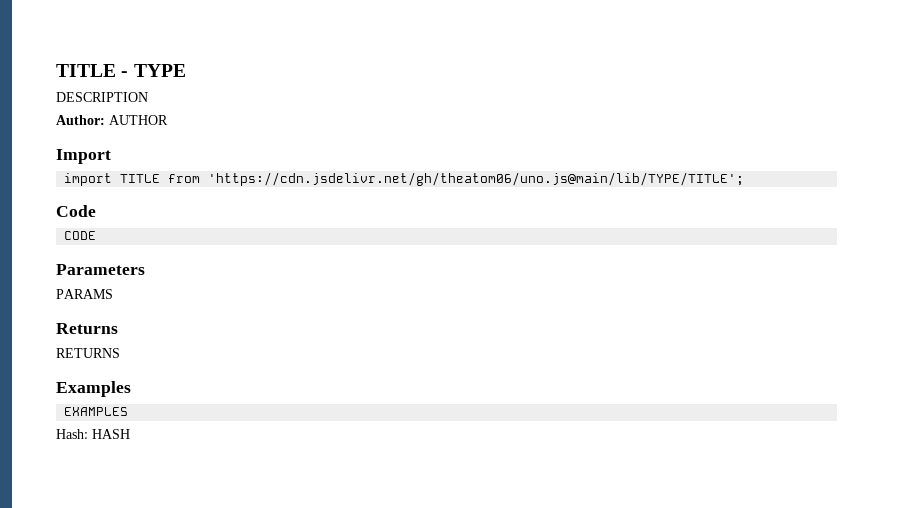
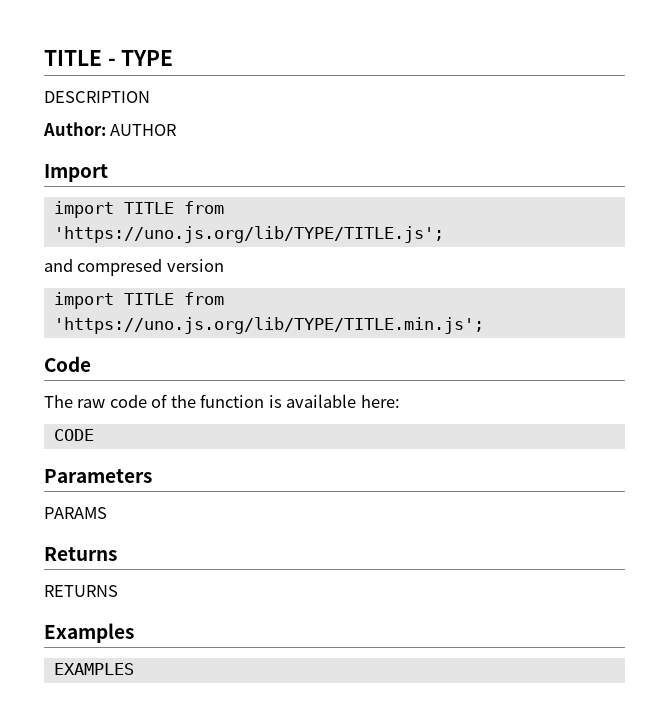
- import TITLE from 'https://cdn.jsdelivr.net/gh/theatom06/uno.js@main/lib/TYPE/TITLE';
+ import TITLE from 'https://uno.js.org/lib/TYPE/TITLE.js';
+ and compresed version
+ import TITLE from 'https://uno.js.org/lib/TYPE/TITLE.min.js';
  Code
+ The raw code of the function is available here:
- Hash: HASH

